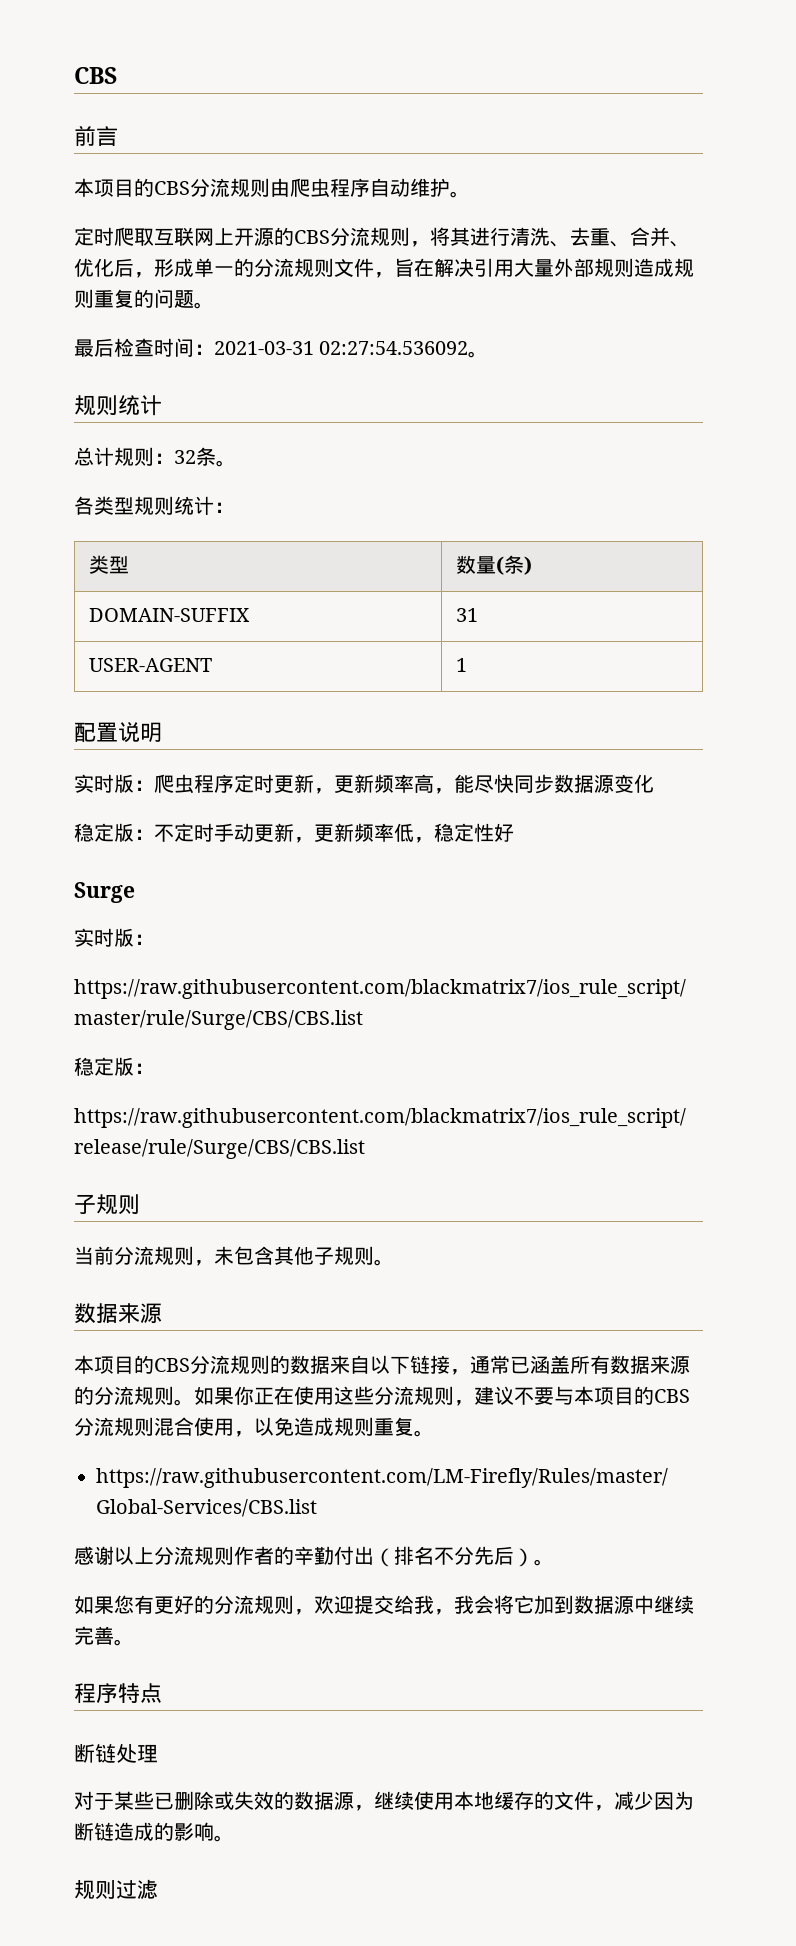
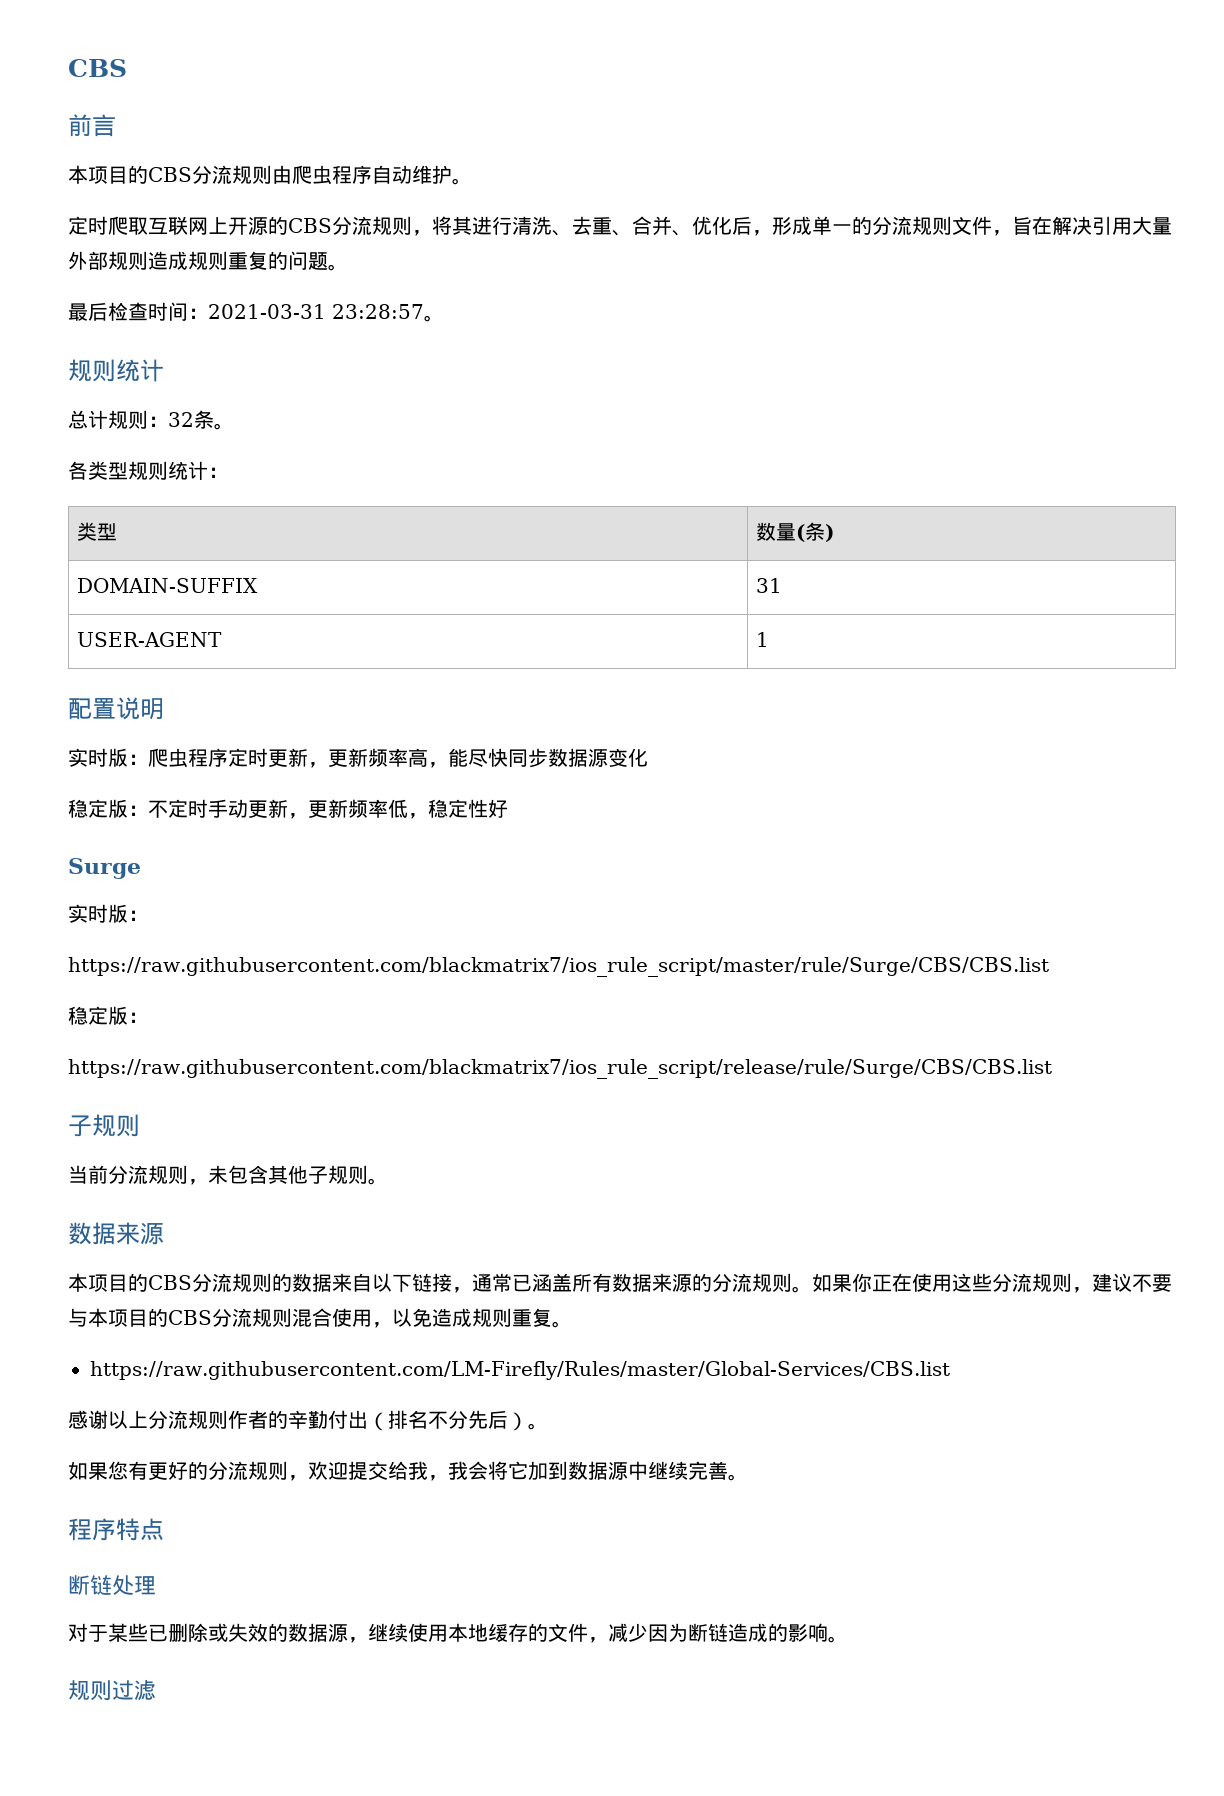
- 最后检查时间：2021-03-31 02:27:54.536092。
+ 最后检查时间：2021-03-31 23:28:57。

